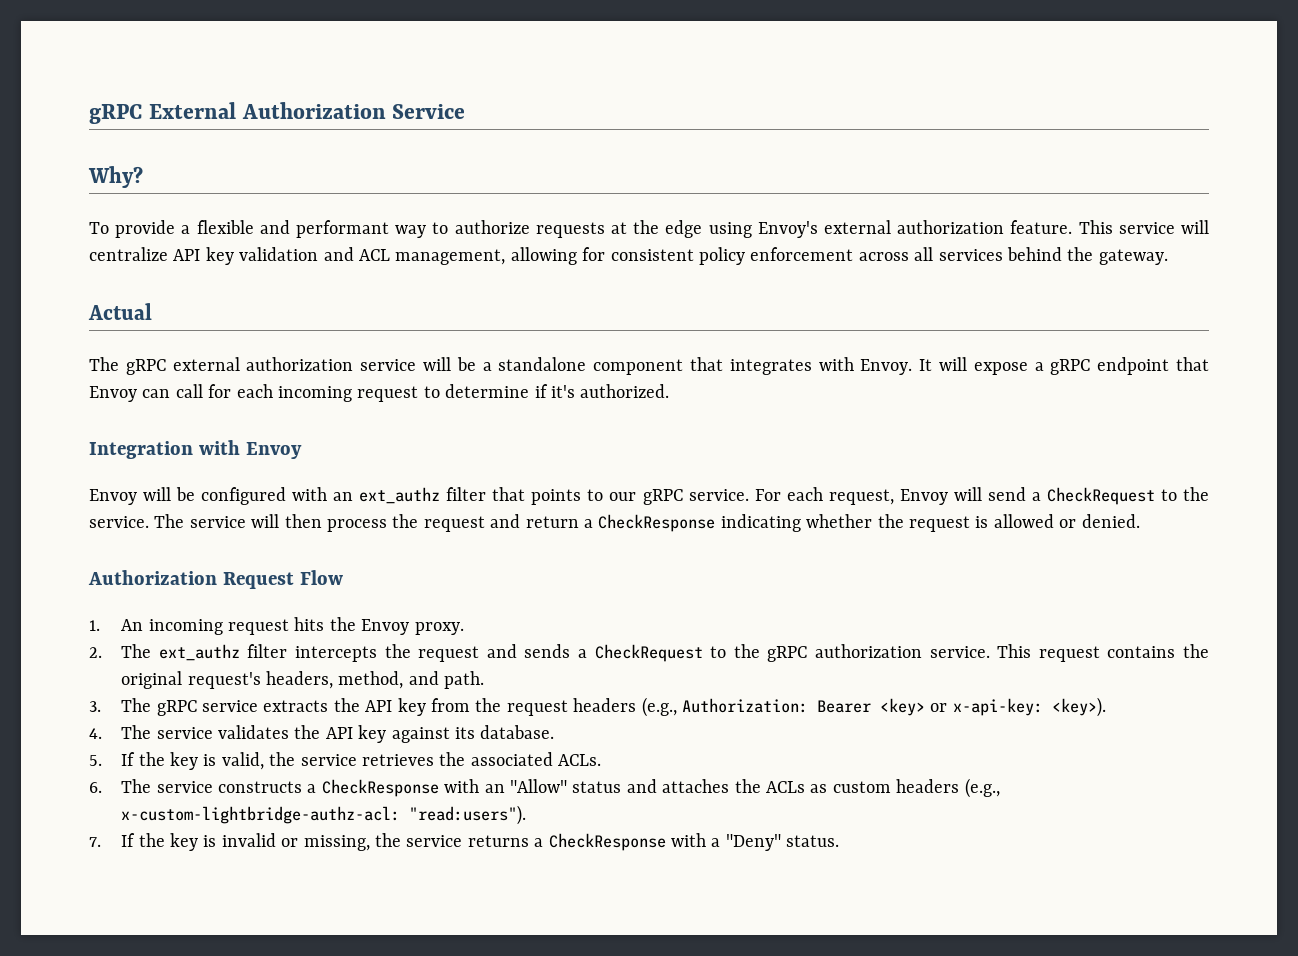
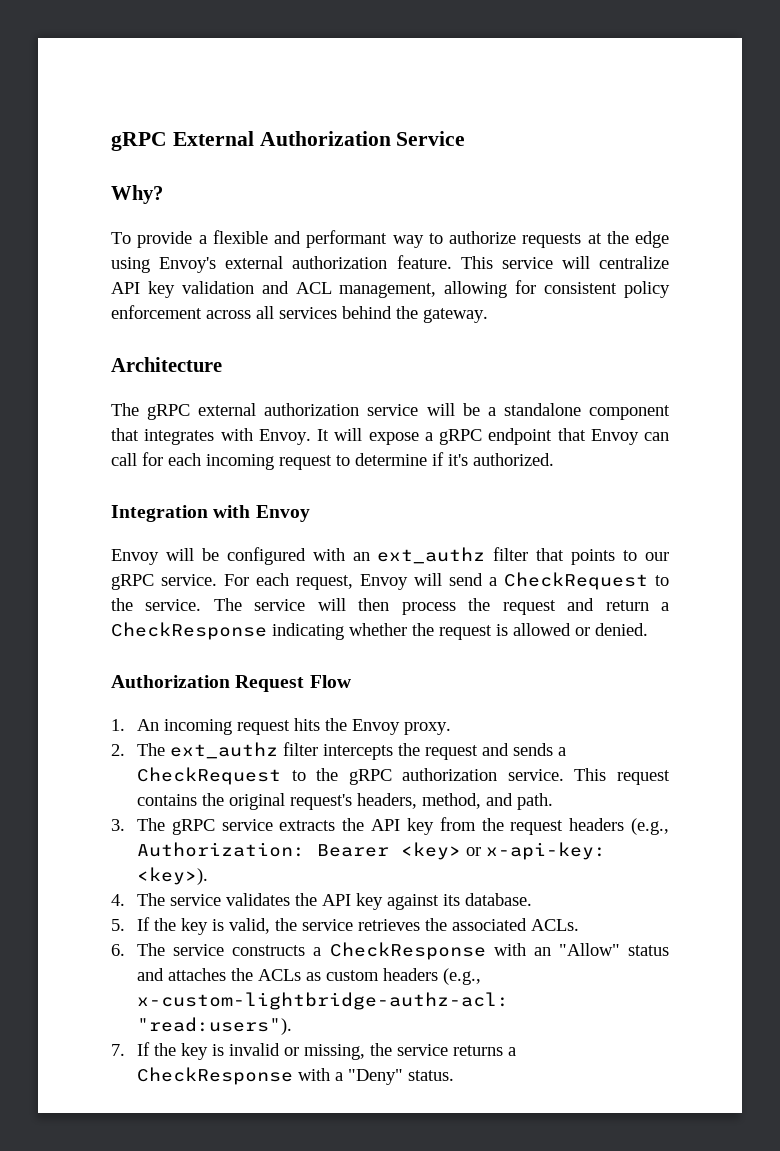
- Actual
+ Architecture

